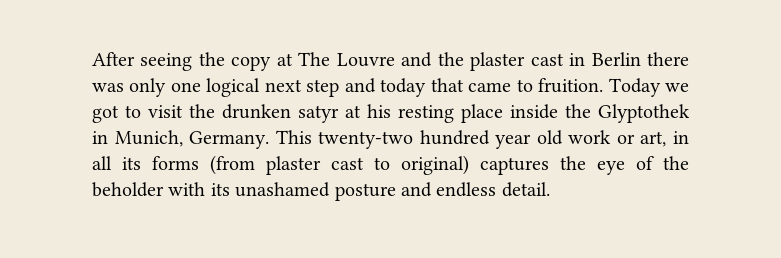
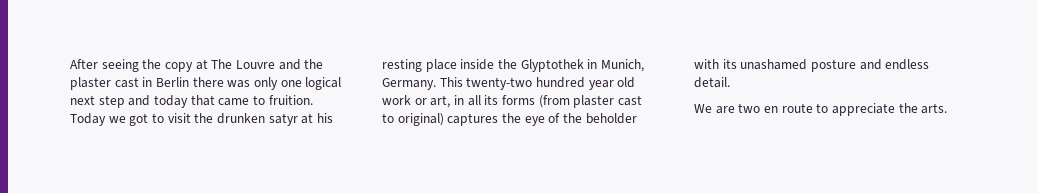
+ We are two en route to appreciate the arts.

